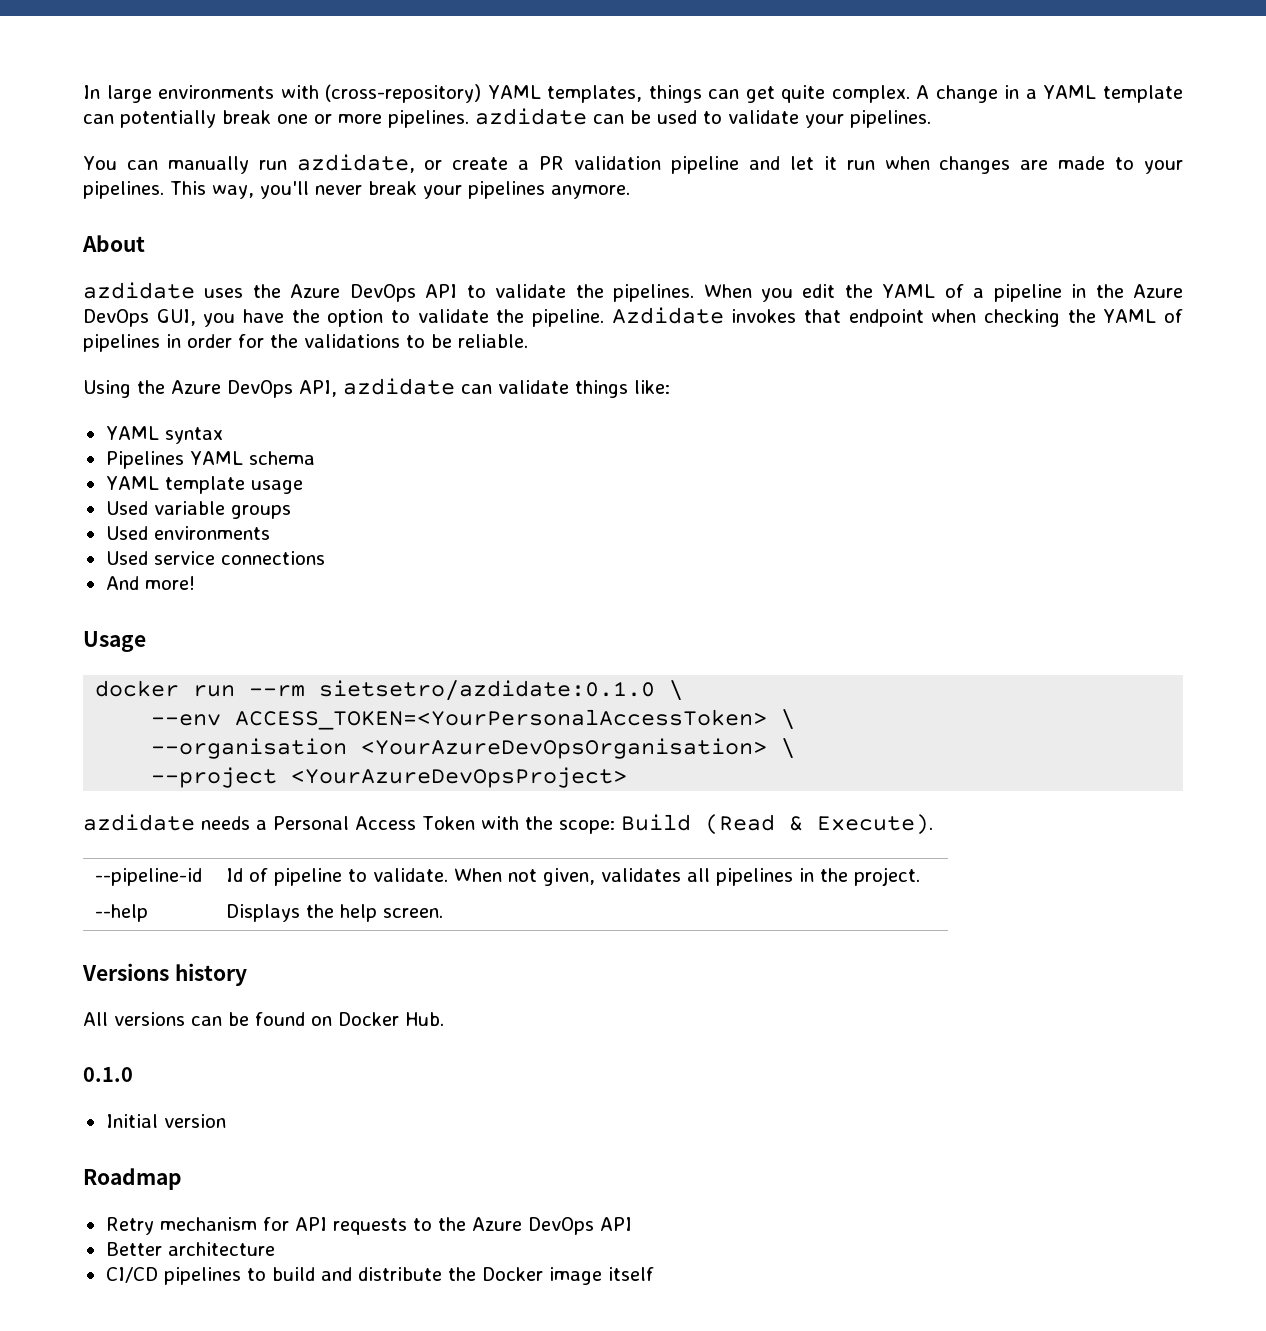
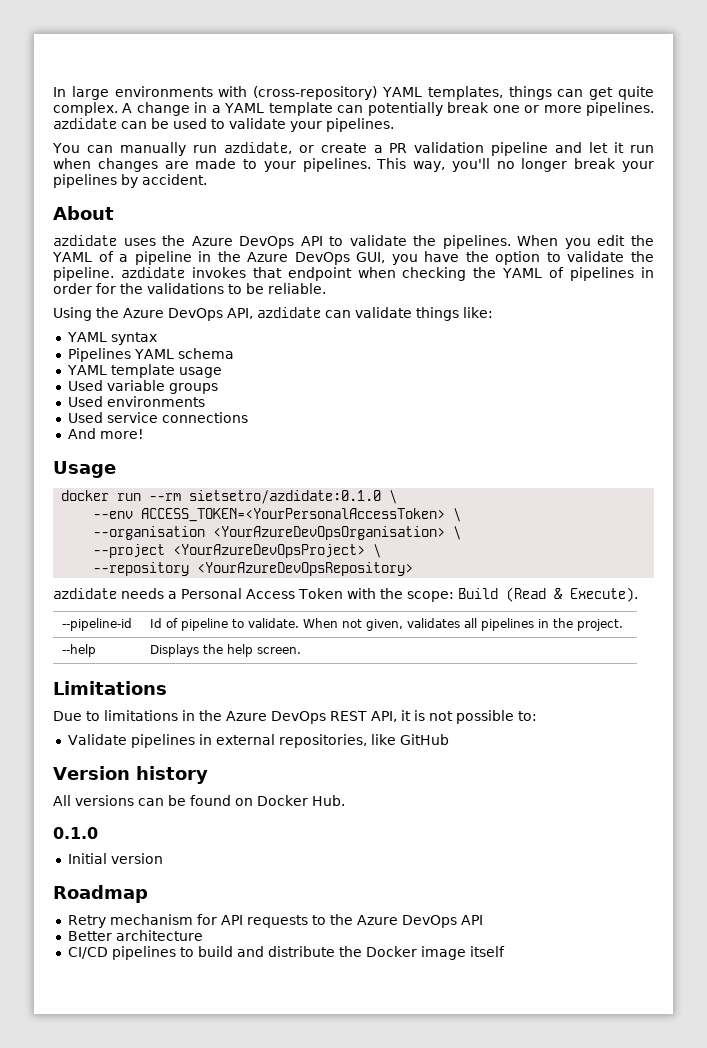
- This way, you'll never break your pipelines anymore.
+ This way, you'll no longer break your pipelines by accident.
- When you edit the YAML of a pipeline in the Azure DevOps GUI, you have the option to validate the pipeline. Azdidate invokes that endpoint when checking the YAML of pipelines in order for the validations to be reliable.
+ When you edit the YAML of a pipeline in the Azure DevOps GUI, you have the option to validate the pipeline. azdidate invokes that endpoint when checking the YAML of pipelines in order for the validations to be reliable.
- --project <YourAzureDevOpsProject>
+ --project <YourAzureDevOpsProject> \
+ --repository <YourAzureDevOpsRepository>
- Versions history
+ Limitations
+ Due to limitations in the Azure DevOps REST API, it is not possible to:
+ Validate pipelines in external repositories, like GitHub
+ Version history

